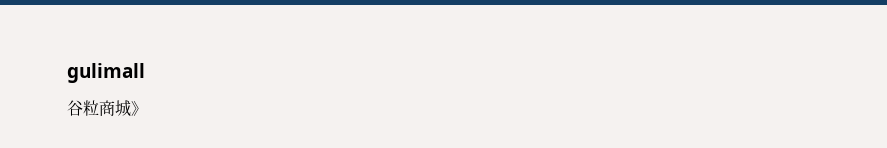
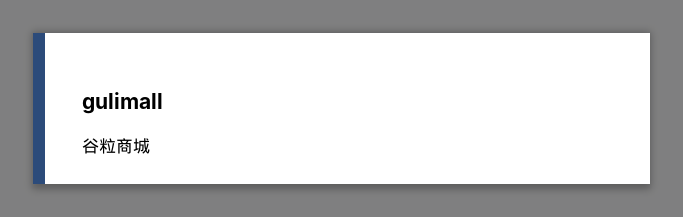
- 谷粒商城》
+ 谷粒商城

